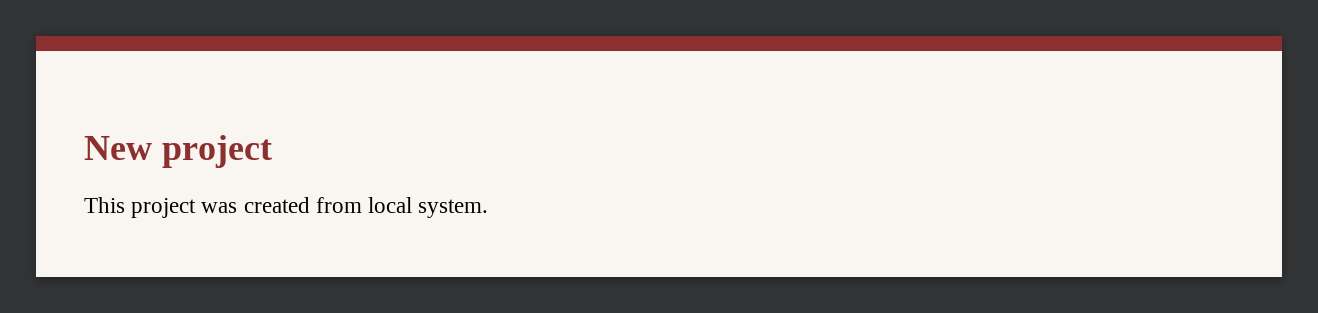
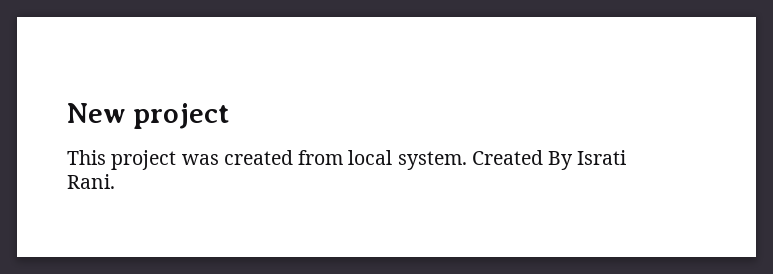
+ Created By Israti Rani.

